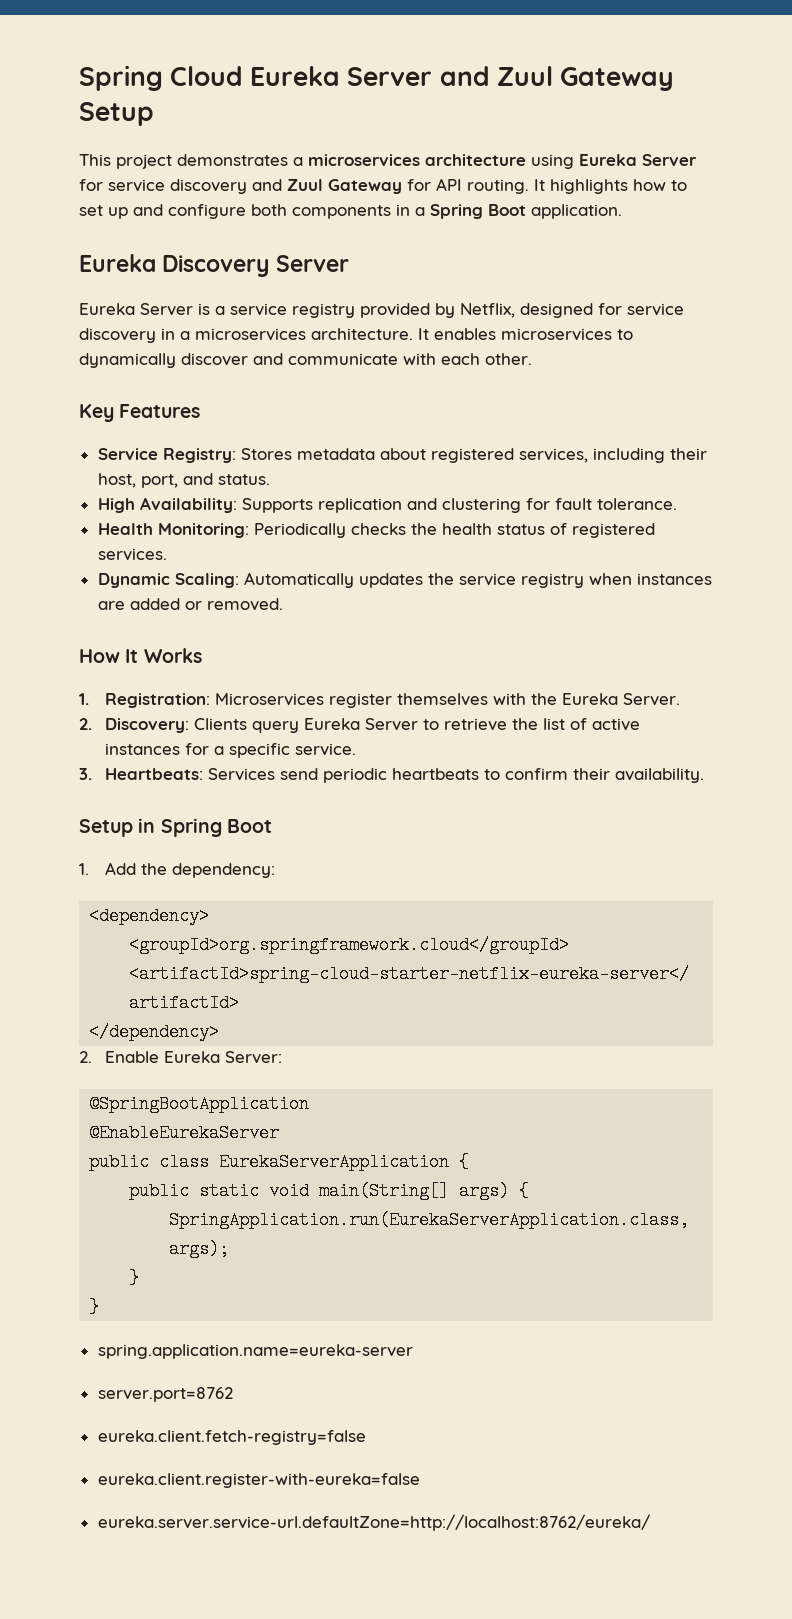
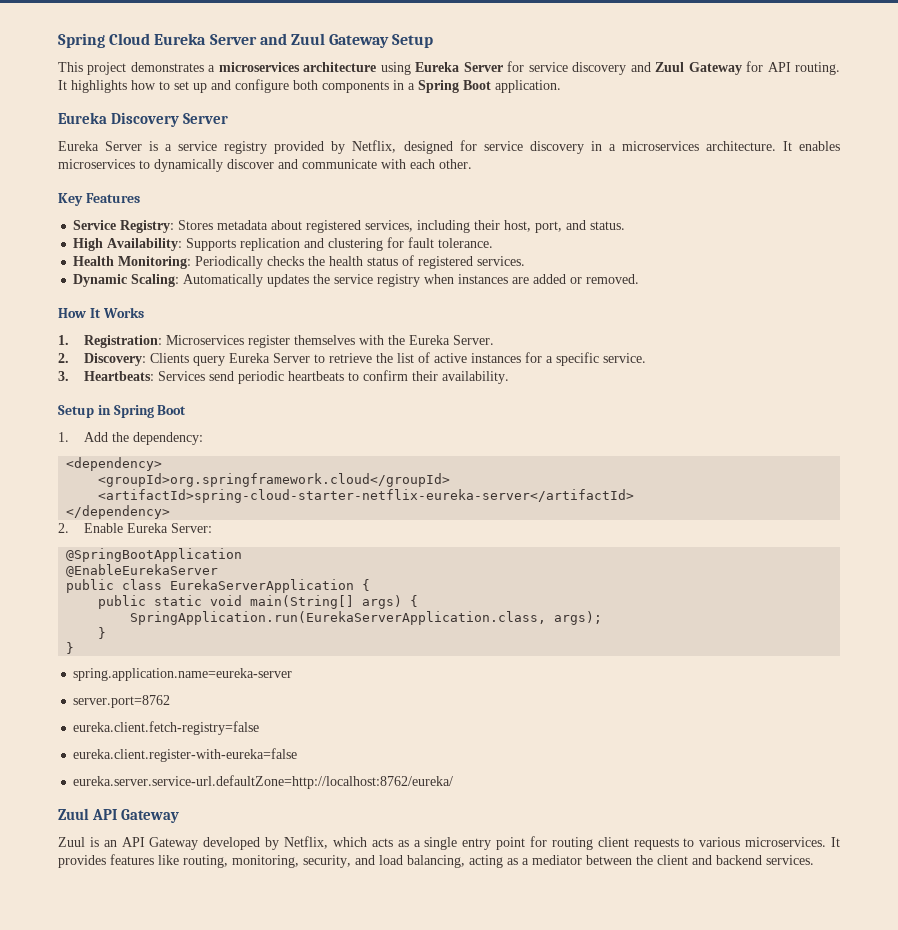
+ Zuul API Gateway
+ Zuul is an API Gateway developed by Netflix, which acts as a single entry point for routing client requests to various microservices. It provides features like routing, monitoring, security, and load balancing, acting as a mediator between the client and backend services.

